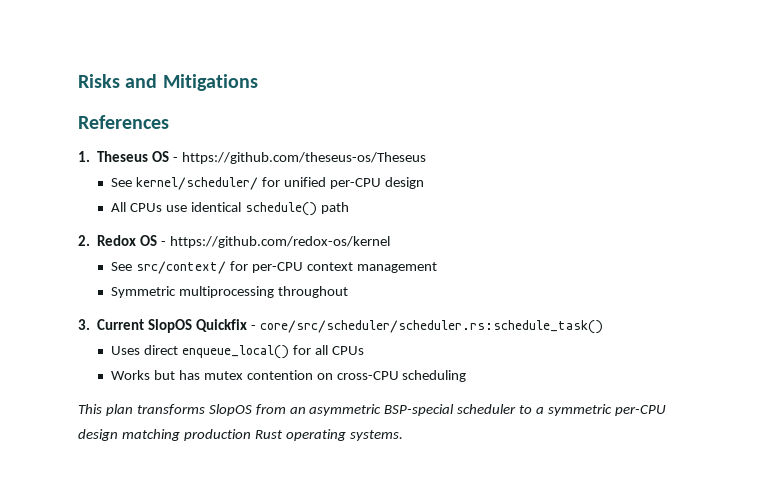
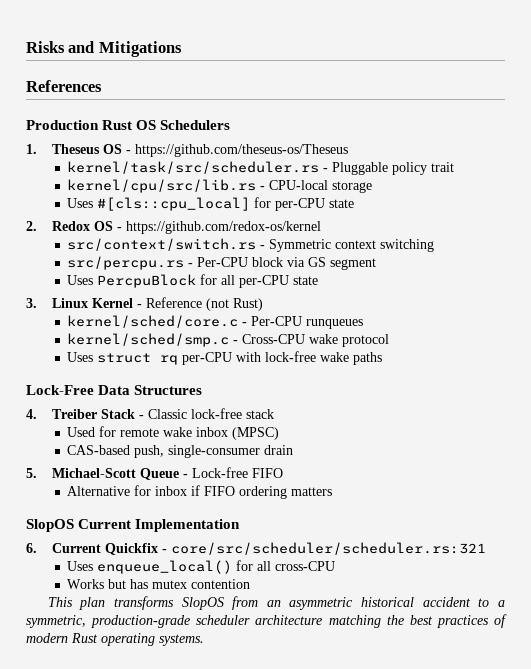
+ Production Rust OS Schedulers
- See kernel/scheduler/ for unified per-CPU design
- All CPUs use identical schedule() path
+ kernel/task/src/scheduler.rs - Pluggable policy trait
+ kernel/cpu/src/lib.rs - CPU-local storage
+ Uses #[cls::cpu_local] for per-CPU state
- See src/context/ for per-CPU context management
- Symmetric multiprocessing throughout
- 3. Current SlopOS Quickfix - core/src/scheduler/scheduler.rs:schedule_task()
- Uses direct enqueue_local() for all CPUs
+ src/context/switch.rs - Symmetric context switching
+ src/percpu.rs - Per-CPU block via GS segment
+ Uses PercpuBlock for all per-CPU state
+ 3. Linux Kernel - Reference (not Rust)
+ kernel/sched/core.c - Per-CPU runqueues
+ kernel/sched/smp.c - Cross-CPU wake protocol
+ Uses struct rq per-CPU with lock-free wake paths
+ Lock-Free Data Structures
+ 4. Treiber Stack - Classic lock-free stack
+ Used for remote wake inbox (MPSC)
+ CAS-based push, single-consumer drain
+ 5. Michael-Scott Queue - Lock-free FIFO
+ Alternative for inbox if FIFO ordering matters
+ SlopOS Current Implementation
+ 6. Current Quickfix - core/src/scheduler/scheduler.rs:321
+ Uses enqueue_local() for all cross-CPU
- Works but has mutex contention on cross-CPU scheduling
+ Works but has mutex contention
- This plan transforms SlopOS from an asymmetric BSP-special scheduler to a symmetric per-CPU design matching production Rust operating systems.
+ This plan transforms SlopOS from an asymmetric historical accident to a symmetric, production-grade scheduler architecture matching the best practices of modern Rust operating systems.

